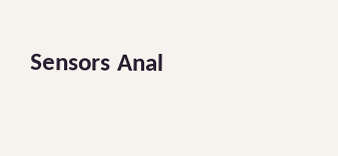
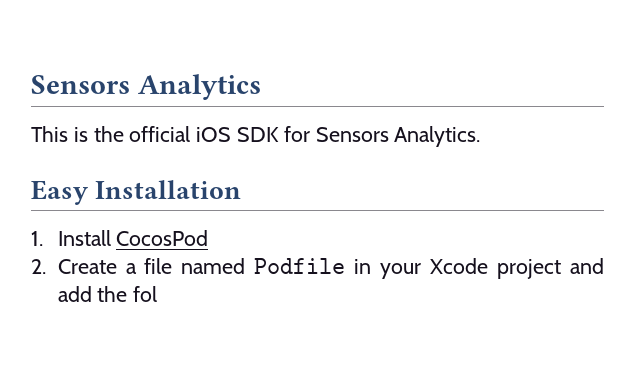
- Sensors Anal
+ Sensors Analytics
+ This is the official iOS SDK for Sensors Analytics.
+ Easy Installation
+ 1. Install CocosPod
+ 2. Create a file named Podfile in your Xcode project and add the fol

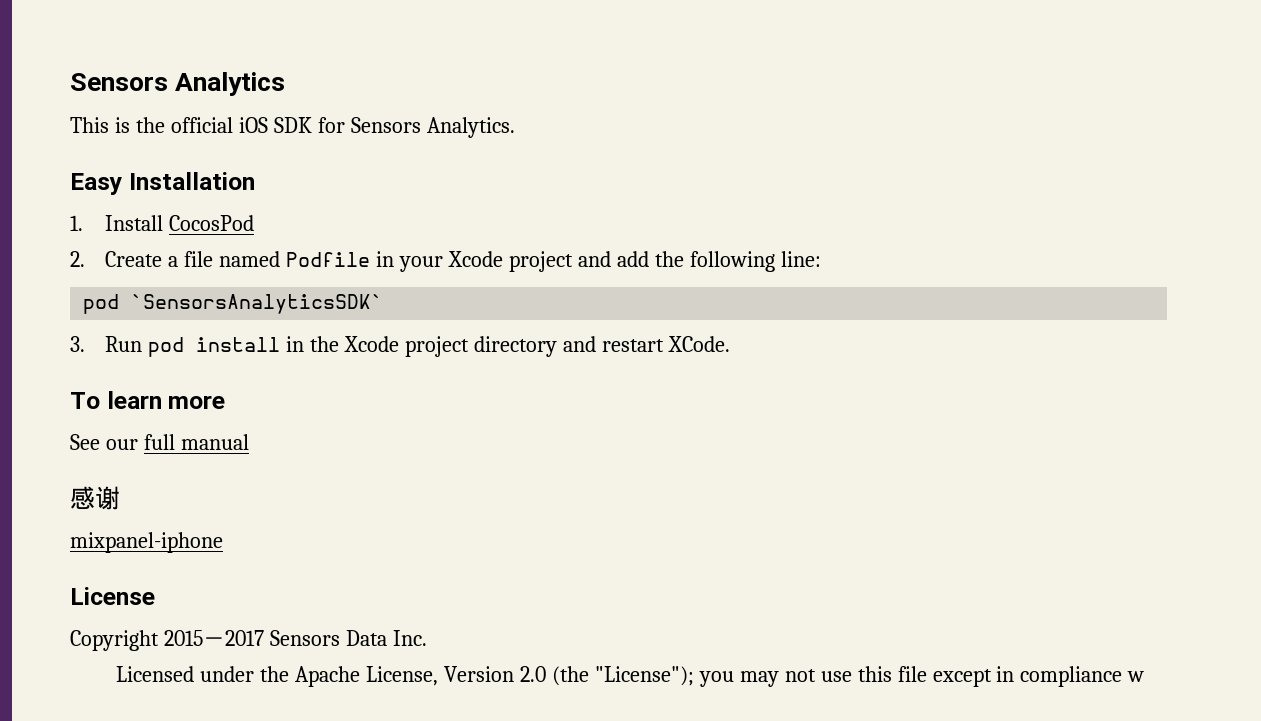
- 2. Create a file named Podfile in your Xcode project and add the fol
+ 2. Create a file named Podfile in your Xcode project and add the following line:
+ pod `SensorsAnalyticsSDK`
+ 3. Run pod install in the Xcode project directory and restart XCode.
+ To learn more
+ See our full manual
+ 感谢
+ mixpanel-iphone
+ License
+ Copyright 2015－2017 Sensors Data Inc.
+ Licensed under the Apache License, Version 2.0 (the "License"); you may not use this file except in compliance w

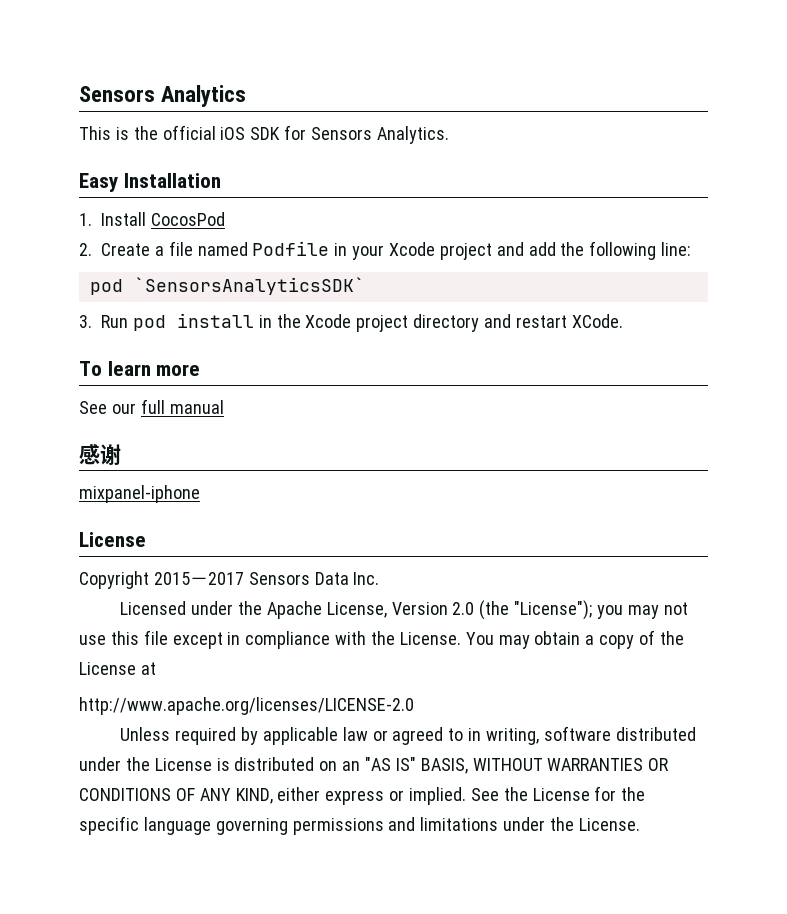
- Licensed under the Apache License, Version 2.0 (the "License"); you may not use this file except in compliance w
+ Licensed under the Apache License, Version 2.0 (the "License"); you may not use this file except in compliance with the License. You may obtain a copy of the License at
+ http://www.apache.org/licenses/LICENSE-2.0
+ Unless required by applicable law or agreed to in writing, software distributed under the License is distributed on an "AS IS" BASIS, WITHOUT WARRANTIES OR CONDITIONS OF ANY KIND, either express or implied. See the License for the specific language governing permissions and limitations under the License.

